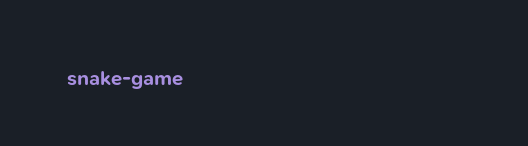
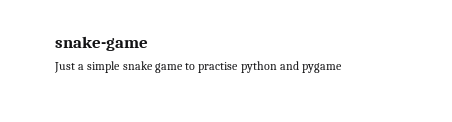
+ Just a simple snake game to practise python and pygame

